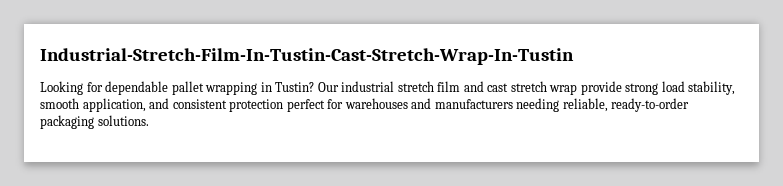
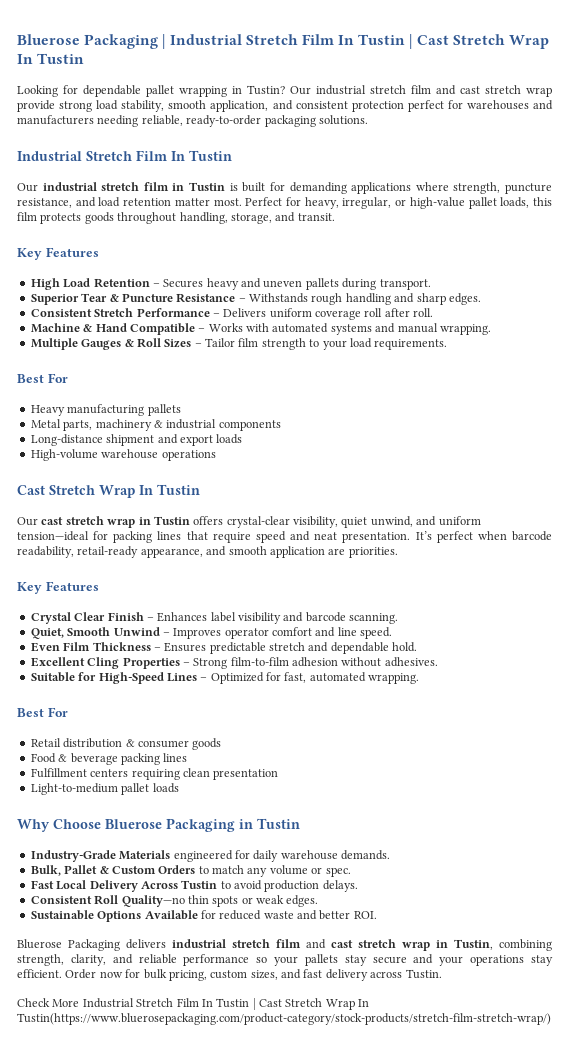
- Industrial-Stretch-Film-In-Tustin-Cast-Stretch-Wrap-In-Tustin
+ Bluerose Packaging | Industrial Stretch Film In Tustin | Cast Stretch Wrap In Tustin
  Our industrial stretch film and cast stretch wrap provide strong load stability, smooth application, and consistent protection perfect for warehouses and manufacturers needing reliable, ready-to-order packaging solutions.
+ Industrial Stretch Film In Tustin
+ Our industrial stretch film in Tustin is built for demanding applications where strength, puncture resistance, and load retention matter most. Perfect for heavy, irregular, or high-value pallet loads, this film protects goods throughout handling, storage, and transit.
+ Key Features
+ High Load Retention – Secures heavy and uneven pallets during transport.
+ Superior Tear & Puncture Resistance – Withstands rough handling and sharp edges.
+ Consistent Stretch Performance – Delivers uniform coverage roll after roll.
+ Machine & Hand Compatible – Works with automated systems and manual wrapping.
+ Multiple Gauges & Roll Sizes – Tailor film strength to your load requirements.
+ Best For
+ Heavy manufacturing pallets
+ Metal parts, machinery & industrial components
+ Long-distance shipment and export loads
+ High-volume warehouse operations
+ Cast Stretch Wrap In Tustin
+ Our cast stretch wrap in Tustin offers crystal-clear visibility, quiet unwind, and uniform tension—ideal for packing lines that require speed and neat presentation. It’s perfect when barcode readability, retail-ready appearance, and smooth application are priorities.
+ Key Features
+ Crystal Clear Finish – Enhances label visibility and barcode scanning.
+ Quiet, Smooth Unwind – Improves operator comfort and line speed.
+ Even Film Thickness – Ensures predictable stretch and dependable hold.
+ Excellent Cling Properties – Strong film-to-film adhesion without adhesives.
+ Suitable for High-Speed Lines – Optimized for fast, automated wrapping.
+ Best For
+ Retail distribution & consumer goods
+ Food & beverage packing lines
+ Fulfillment centers requiring clean presentation
+ Light-to-medium pallet loads
+ Why Choose Bluerose Packaging in Tustin
+ Industry-Grade Materials engineered for daily warehouse demands.
+ Bulk, Pallet & Custom Orders to match any volume or spec.
+ Fast Local Delivery Across Tustin to avoid production delays.
+ Consistent Roll Quality—no thin spots or weak edges.
+ Sustainable Options Available for reduced waste and better ROI.
+ Bluerose Packaging delivers industrial stretch film and cast stretch wrap in Tustin, combining strength, clarity, and reliable performance so your pallets stay secure and your operations stay efficient. Order now for bulk pricing, custom sizes, and fast delivery across Tustin.
+ Check More Industrial Stretch Film In Tustin | Cast Stretch Wrap In Tustin(https://www.bluerosepackaging.com/product-category/stock-products/stretch-film-stretch-wrap/)

